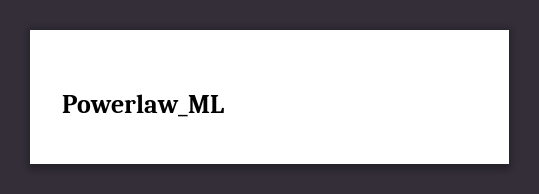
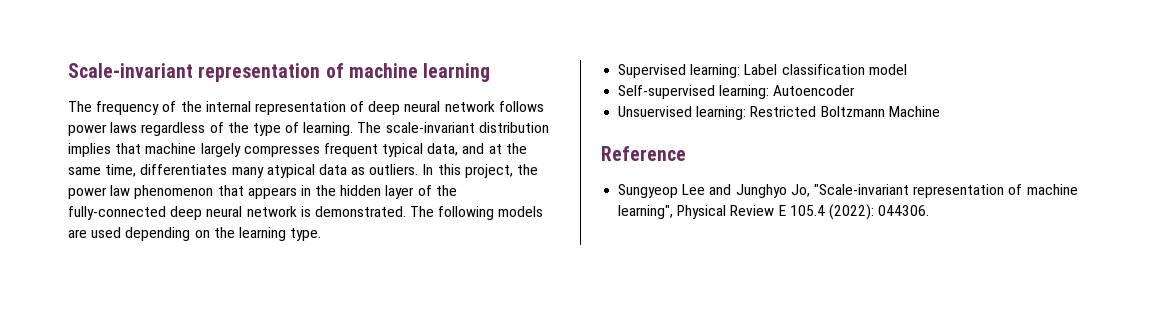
- Powerlaw_ML
+ Scale-invariant representation of machine learning
+ The frequency of the internal representation of deep neural network follows power laws regardless of the type of learning. The scale-invariant distribution implies that machine largely compresses frequent typical data, and at the same time, differentiates many atypical data as outliers. In this project, the power law phenomenon that appears in the hidden layer of the fully-connected deep neural network is demonstrated. The following models are used depending on the learning type.
+ Supervised learning: Label classification model
+ Self-supervised learning: Autoencoder
+ Unsuervised learning: Restricted Boltzmann Machine
+ Reference
+ Sungyeop Lee and Junghyo Jo, "Scale-invariant representation of machine learning", Physical Review E 105.4 (2022): 044306.

